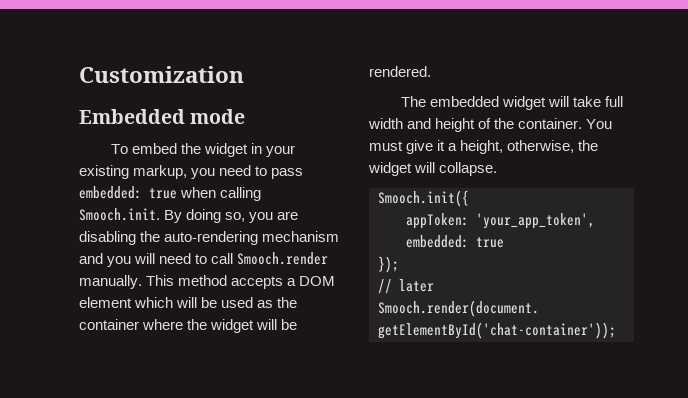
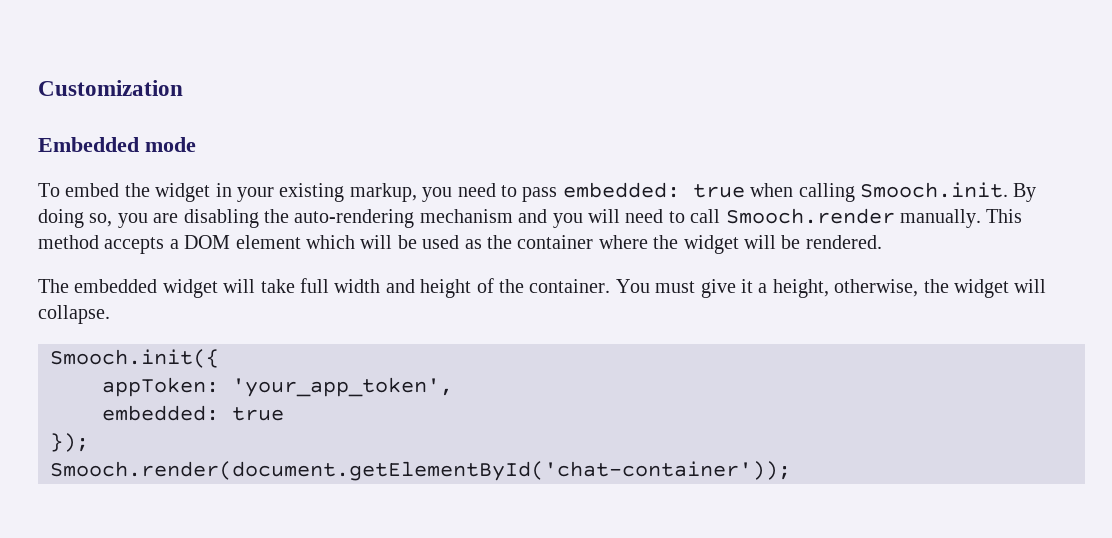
- // later

